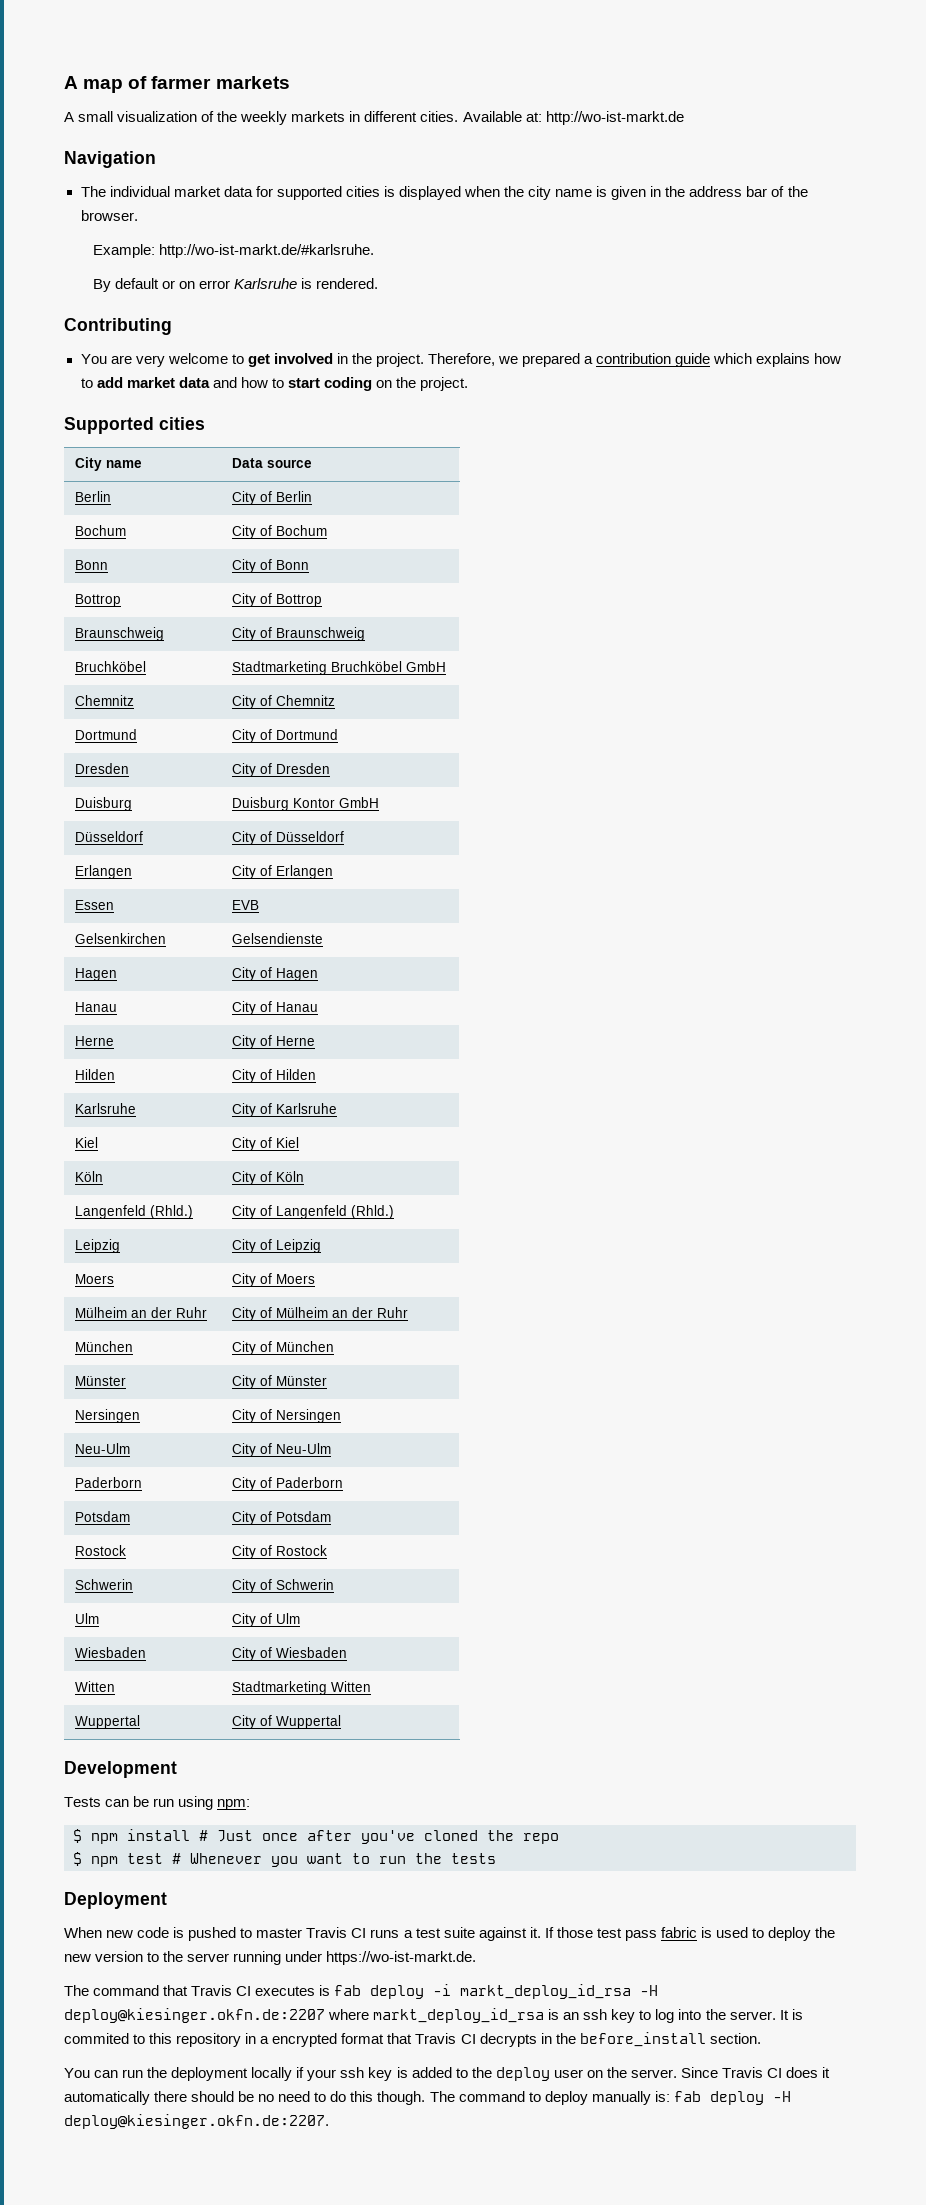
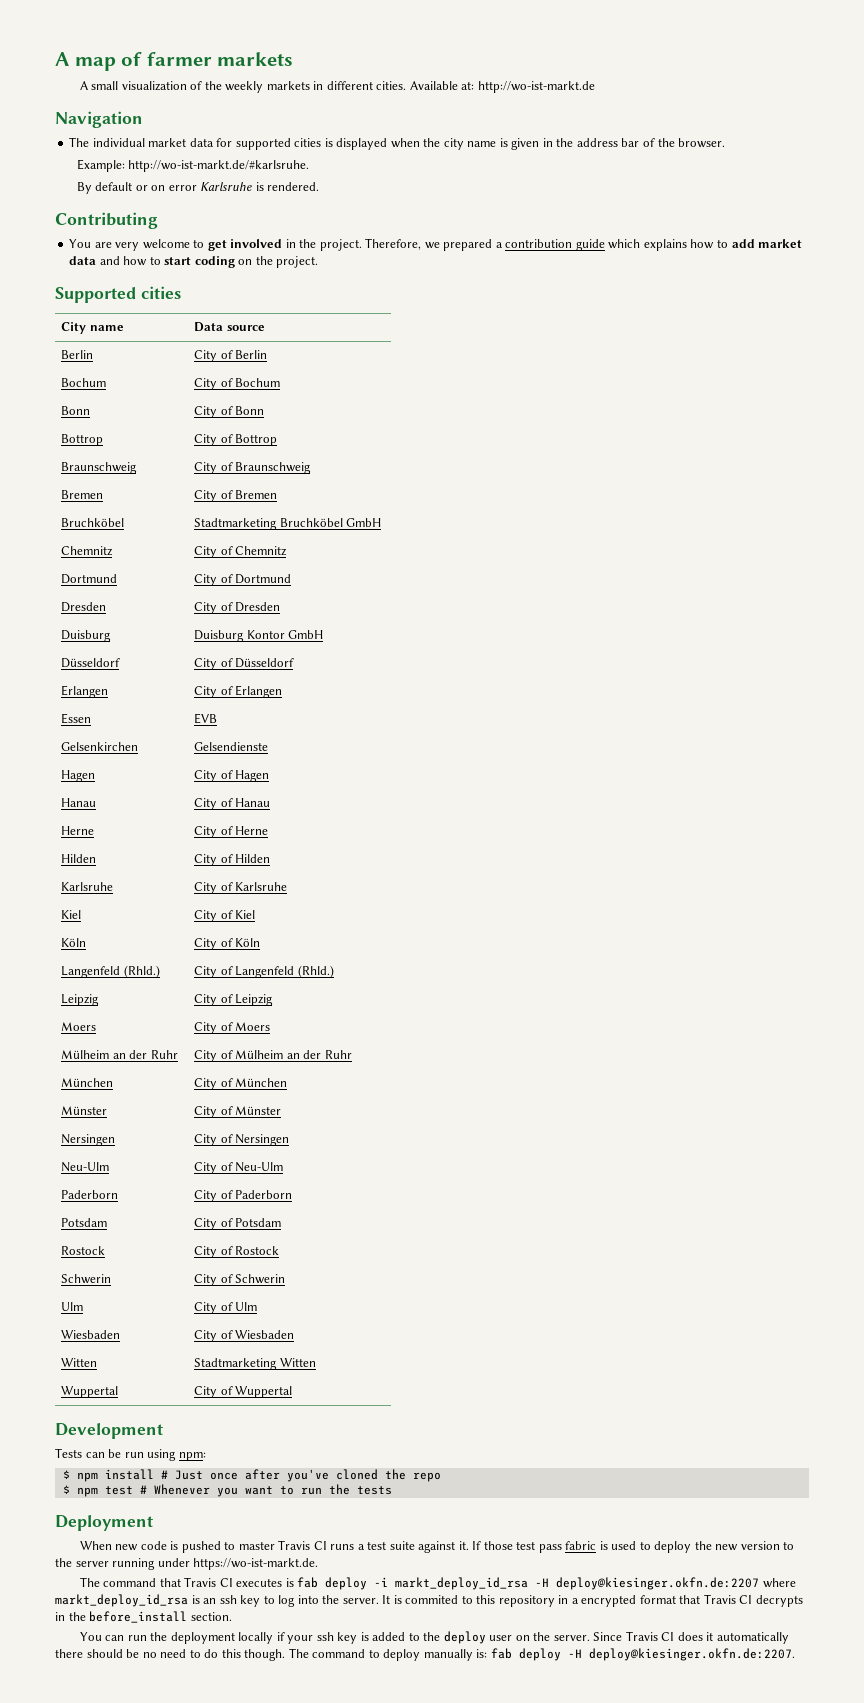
+ Bremen | City of Bremen

